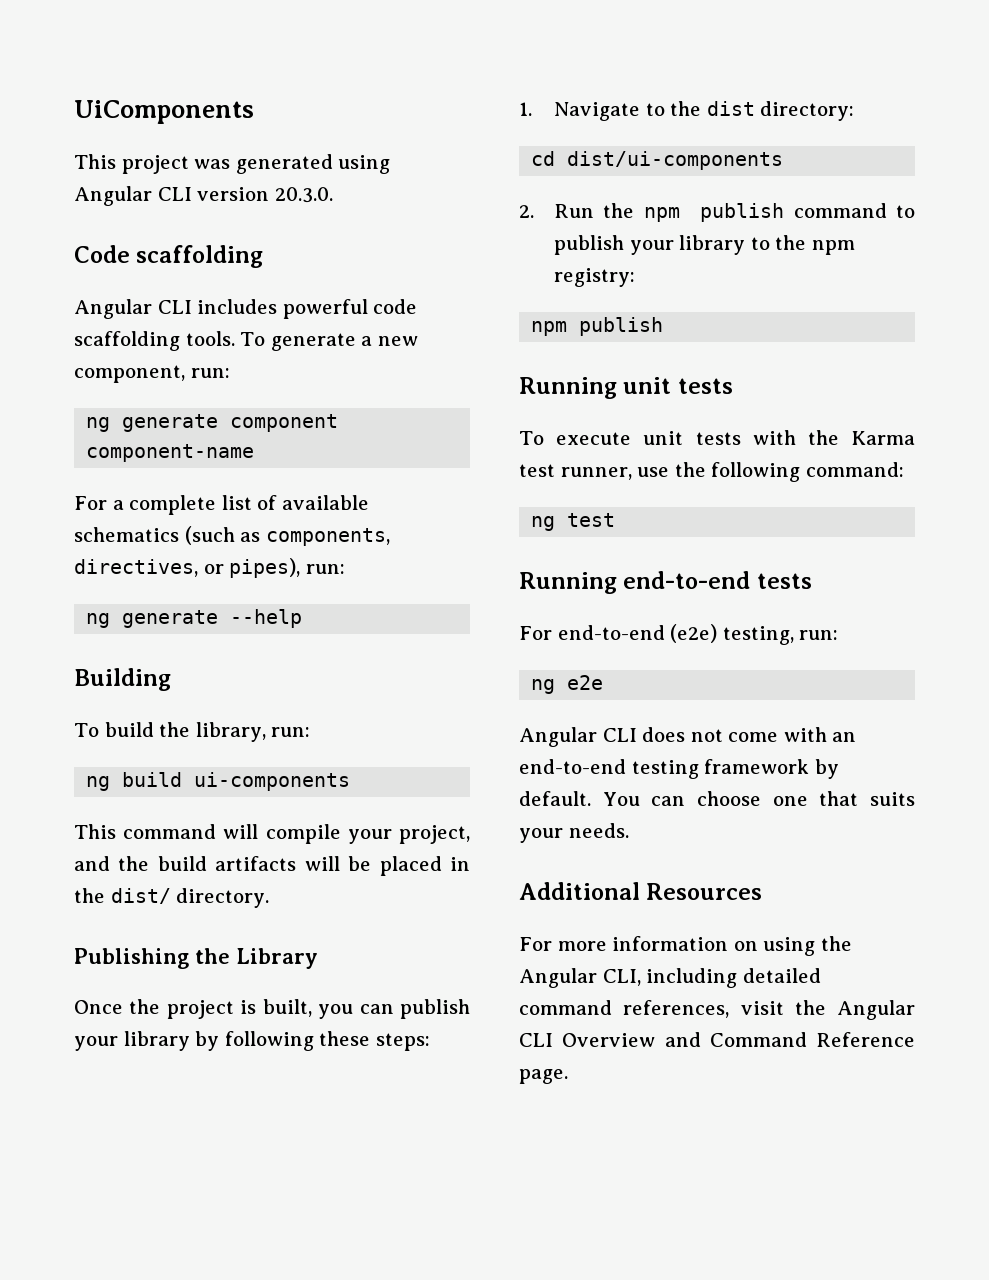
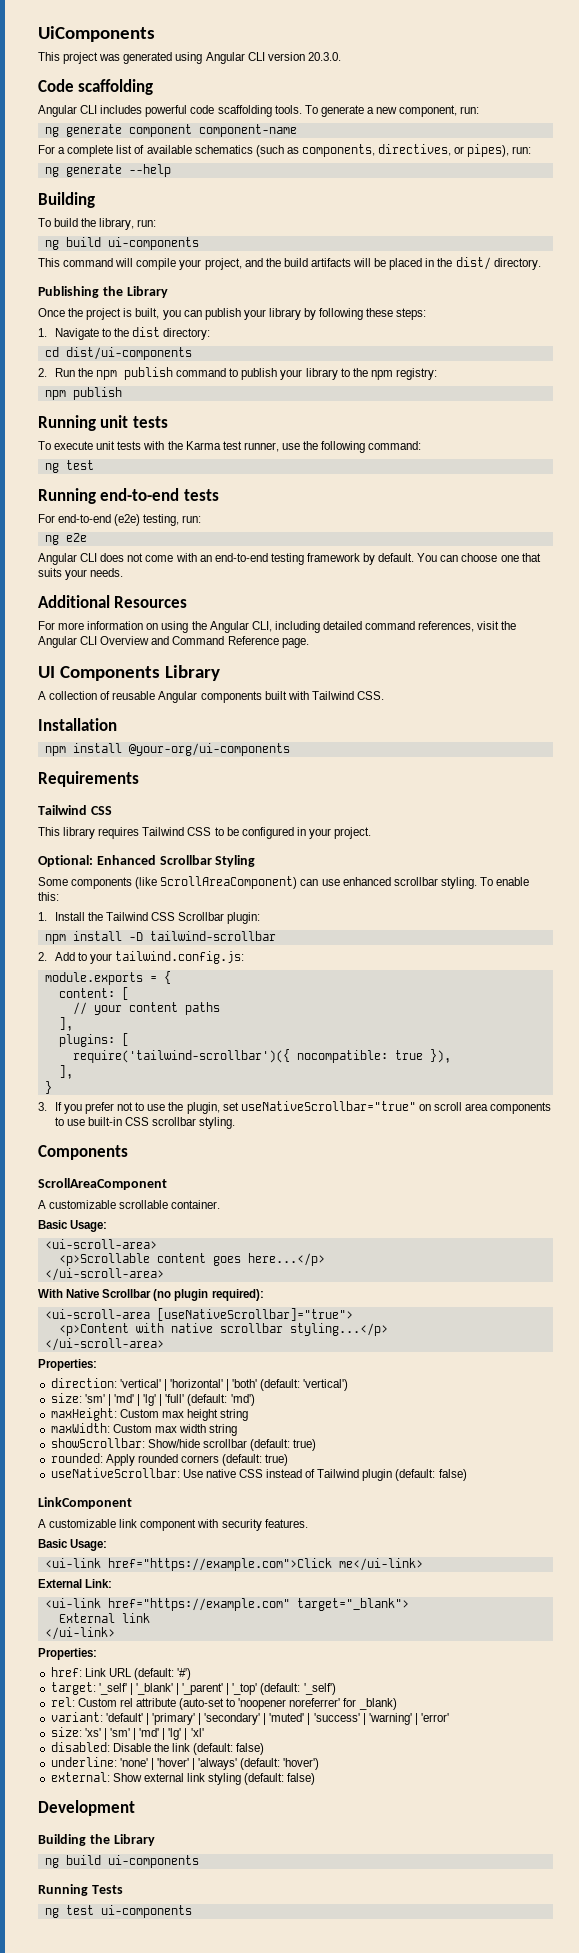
+ UI Components Library
+ A collection of reusable Angular components built with Tailwind CSS.
+ Installation
+ npm install @your-org/ui-components
+ Requirements
+ Tailwind CSS
+ This library requires Tailwind CSS to be configured in your project.
+ Optional: Enhanced Scrollbar Styling
+ Some components (like ScrollAreaComponent) can use enhanced scrollbar styling. To enable this:
+ 1. Install the Tailwind CSS Scrollbar plugin:
+ npm install -D tailwind-scrollbar
+ 2. Add to your tailwind.config.js:
+ module.exports = {
+ content: [
+ // your content paths
+ ],
+ plugins: [
+ require('tailwind-scrollbar')({ nocompatible: true }),
+ ],
+ }
+ 3. If you prefer not to use the plugin, set useNativeScrollbar="true" on scroll area components to use built-in CSS scrollbar styling.
+ Components
+ ScrollAreaComponent
+ A customizable scrollable container.
+ Basic Usage:
+ <ui-scroll-area>
+ <p>Scrollable content goes here...</p>
+ </ui-scroll-area>
+ With Native Scrollbar (no plugin required):
+ <ui-scroll-area [useNativeScrollbar]="true">
+ <p>Content with native scrollbar styling...</p>
+ </ui-scroll-area>
+ Properties:
+ direction: 'vertical' | 'horizontal' | 'both' (default: 'vertical')
+ size: 'sm' | 'md' | 'lg' | 'full' (default: 'md')
+ maxHeight: Custom max height string
+ maxWidth: Custom max width string
+ showScrollbar: Show/hide scrollbar (default: true)
+ rounded: Apply rounded corners (default: true)
+ useNativeScrollbar: Use native CSS instead of Tailwind plugin (default: false)
+ LinkComponent
+ A customizable link component with security features.
+ Basic Usage:
+ <ui-link href="https://example.com">Click me</ui-link>
+ External Link:
+ <ui-link href="https://example.com" target="_blank">
+ External link
+ </ui-link>
+ Properties:
+ href: Link URL (default: '#')
+ target: '_self' | '_blank' | '_parent' | '_top' (default: '_self')
+ rel: Custom rel attribute (auto-set to 'noopener noreferrer' for _blank)
+ variant: 'default' | 'primary' | 'secondary' | 'muted' | 'success' | 'warning' | 'error'
+ size: 'xs' | 'sm' | 'md' | 'lg' | 'xl'
+ disabled: Disable the link (default: false)
+ underline: 'none' | 'hover' | 'always' (default: 'hover')
+ external: Show external link styling (default: false)
+ Development
+ Building the Library
+ ng build ui-components
+ Running Tests
+ ng test ui-components

